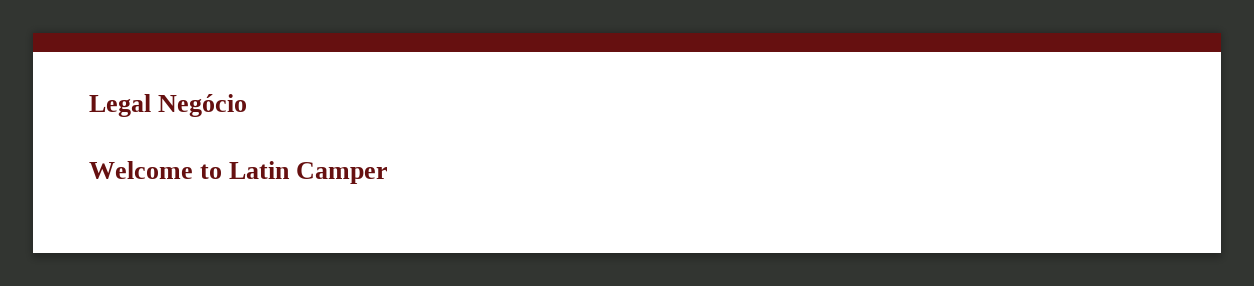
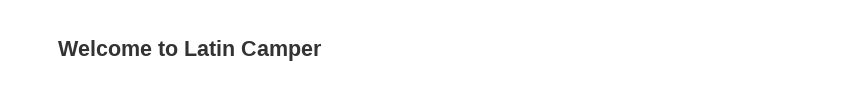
- Legal Negócio

